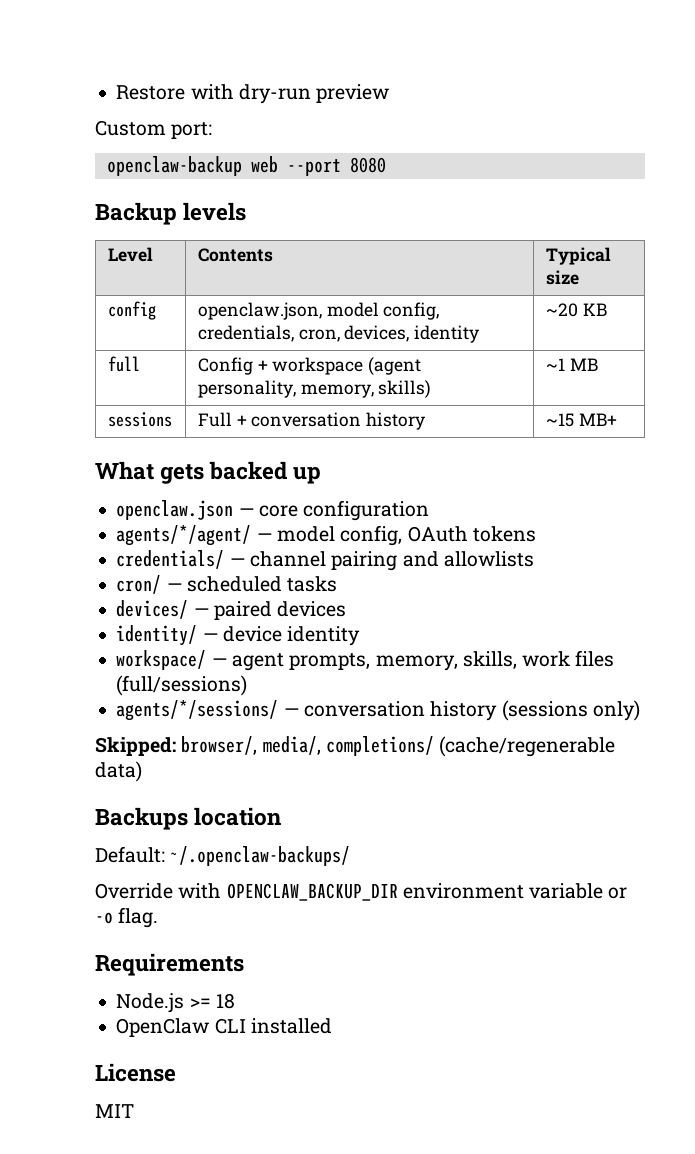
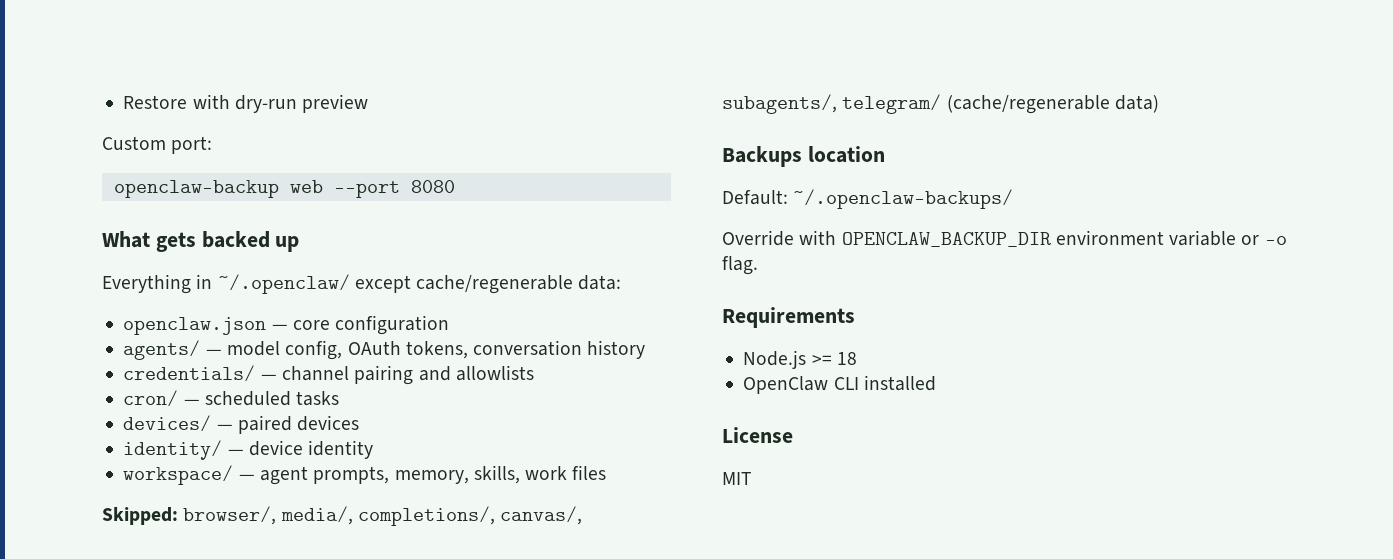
- Backup levels
- Level | Contents | Typical size
- config | openclaw.json, model config, credentials, cron, devices, identity | ~20 KB
- full | Config + workspace (agent personality, memory, skills) | ~1 MB
- sessions | Full + conversation history | ~15 MB+
  What gets backed up
+ Everything in ~/.openclaw/ except cache/regenerable data:
- agents/*/agent/ — model config, OAuth tokens
+ agents/ — model config, OAuth tokens, conversation history
- workspace/ — agent prompts, memory, skills, work files (full/sessions)
- agents/*/sessions/ — conversation history (sessions only)
+ workspace/ — agent prompts, memory, skills, work files
- Skipped: browser/, media/, completions/ (cache/regenerable data)
+ Skipped: browser/, media/, completions/, canvas/, subagents/, telegram/ (cache/regenerable data)

